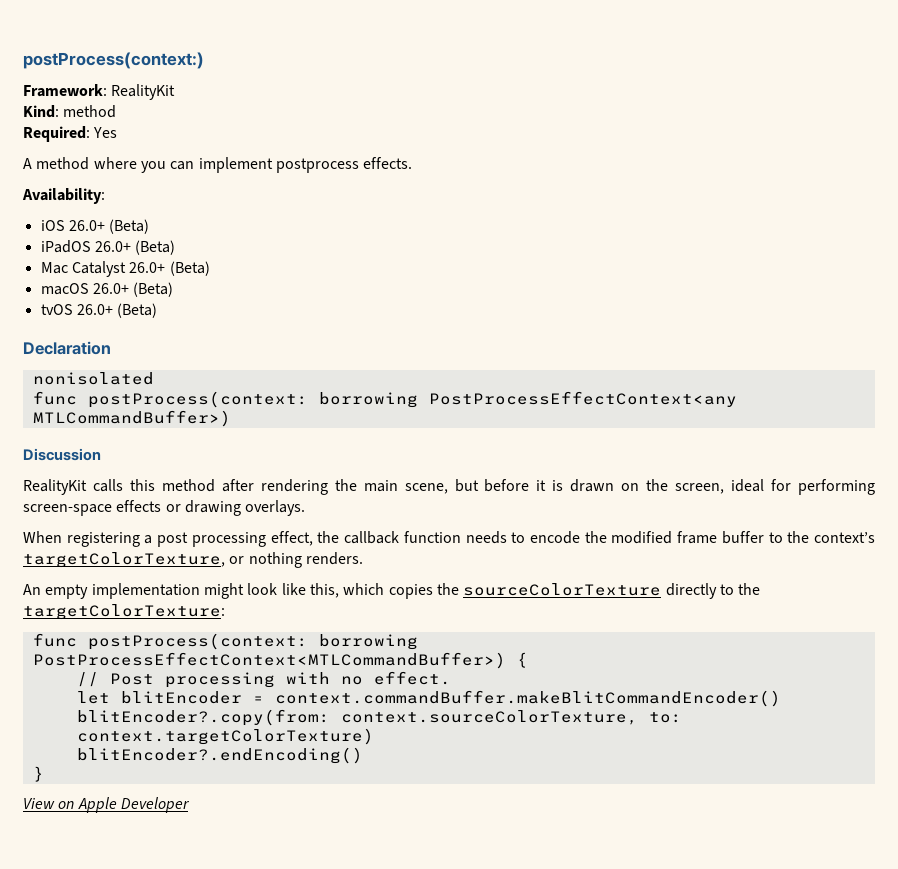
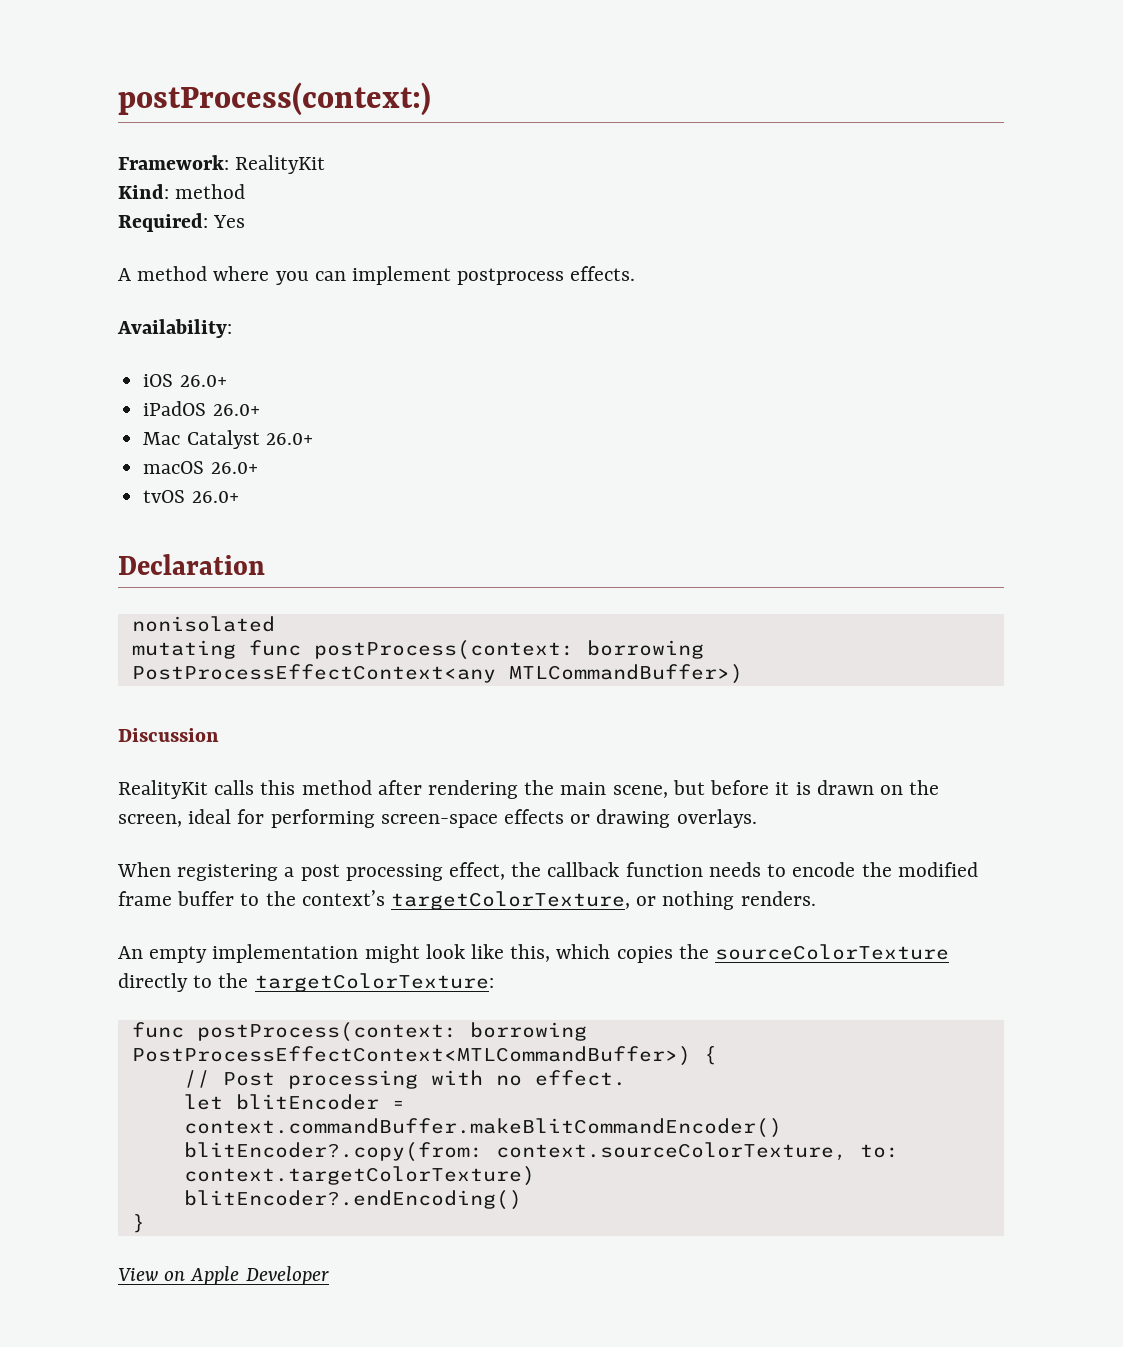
- iOS 26.0+ (Beta)
+ iOS 26.0+
- iPadOS 26.0+ (Beta)
+ iPadOS 26.0+
- Mac Catalyst 26.0+ (Beta)
+ Mac Catalyst 26.0+
- macOS 26.0+ (Beta)
+ macOS 26.0+
- tvOS 26.0+ (Beta)
+ tvOS 26.0+
- func postProcess(context: borrowing PostProcessEffectContext<any MTLCommandBuffer>)
+ mutating func postProcess(context: borrowing PostProcessEffectContext<any MTLCommandBuffer>)

